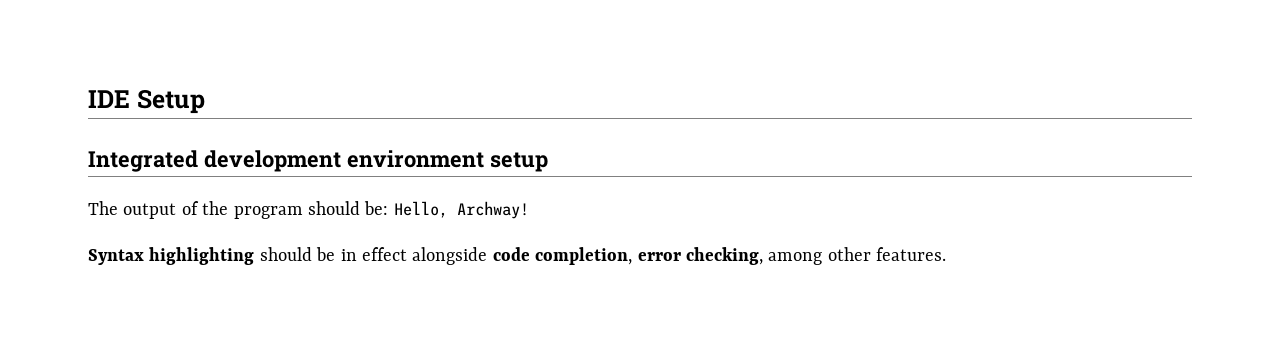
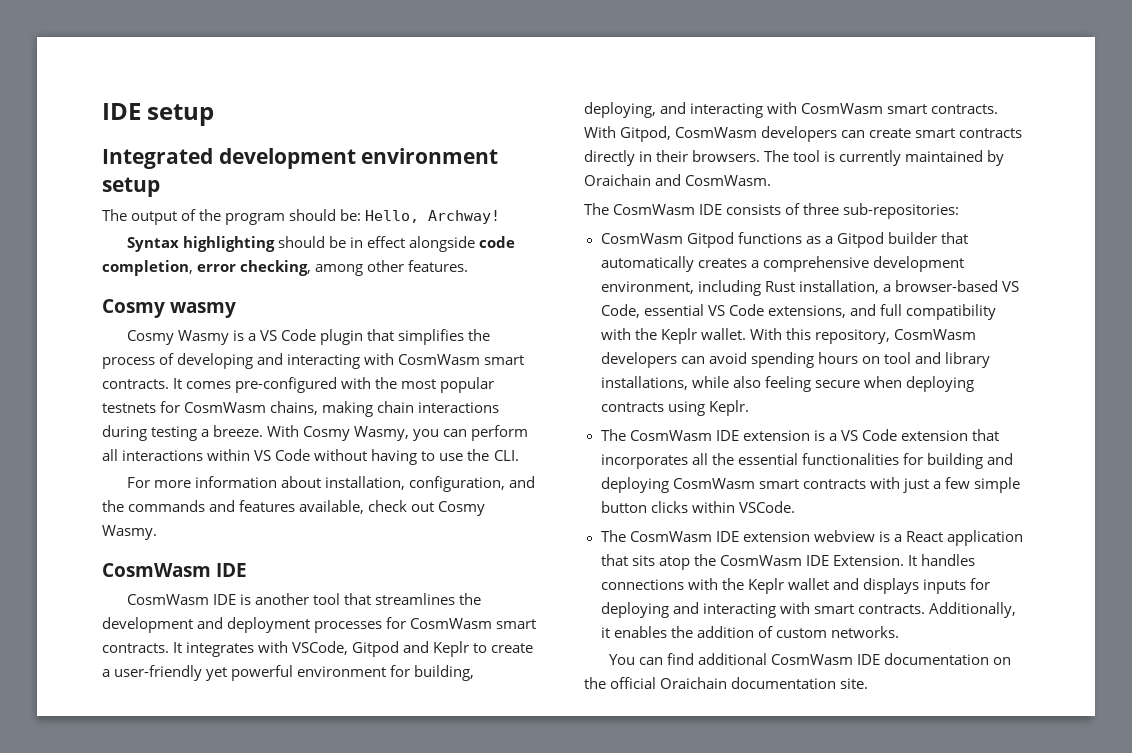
- IDE Setup
+ IDE setup
+ Cosmy wasmy
+ Cosmy Wasmy is a VS Code plugin that simplifies the process of developing and interacting with CosmWasm smart contracts. It comes pre-configured with the most popular testnets for CosmWasm chains, making chain interactions during testing a breeze. With Cosmy Wasmy, you can perform all interactions within VS Code without having to use the CLI.
+ For more information about installation, configuration, and the commands and features available, check out Cosmy Wasmy.
+ CosmWasm IDE
+ CosmWasm IDE is another tool that streamlines the development and deployment processes for CosmWasm smart contracts. It integrates with VSCode, Gitpod and Keplr to create a user-friendly yet powerful environment for building, deploying, and interacting with CosmWasm smart contracts. With Gitpod, CosmWasm developers can create smart contracts directly in their browsers. The tool is currently maintained by Oraichain and CosmWasm.
+ The CosmWasm IDE consists of three sub-repositories:
+ CosmWasm Gitpod functions as a Gitpod builder that automatically creates a comprehensive development environment, including Rust installation, a browser-based VS Code, essential VS Code extensions, and full compatibility with the Keplr wallet. With this repository, CosmWasm developers can avoid spending hours on tool and library installations, while also feeling secure when deploying contracts using Keplr.
+ The CosmWasm IDE extension is a VS Code extension that incorporates all the essential functionalities for building and deploying CosmWasm smart contracts with just a few simple button clicks within VSCode.
+ The CosmWasm IDE extension webview is a React application that sits atop the CosmWasm IDE Extension. It handles connections with the Keplr wallet and displays inputs for deploying and interacting with smart contracts. Additionally, it enables the addition of custom networks.
+ You can find additional CosmWasm IDE documentation on the official Oraichain documentation site.

